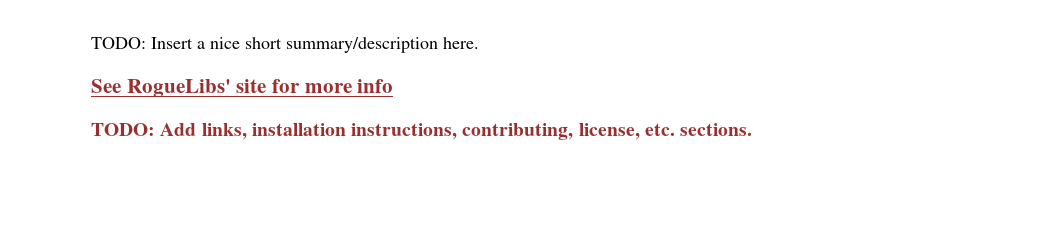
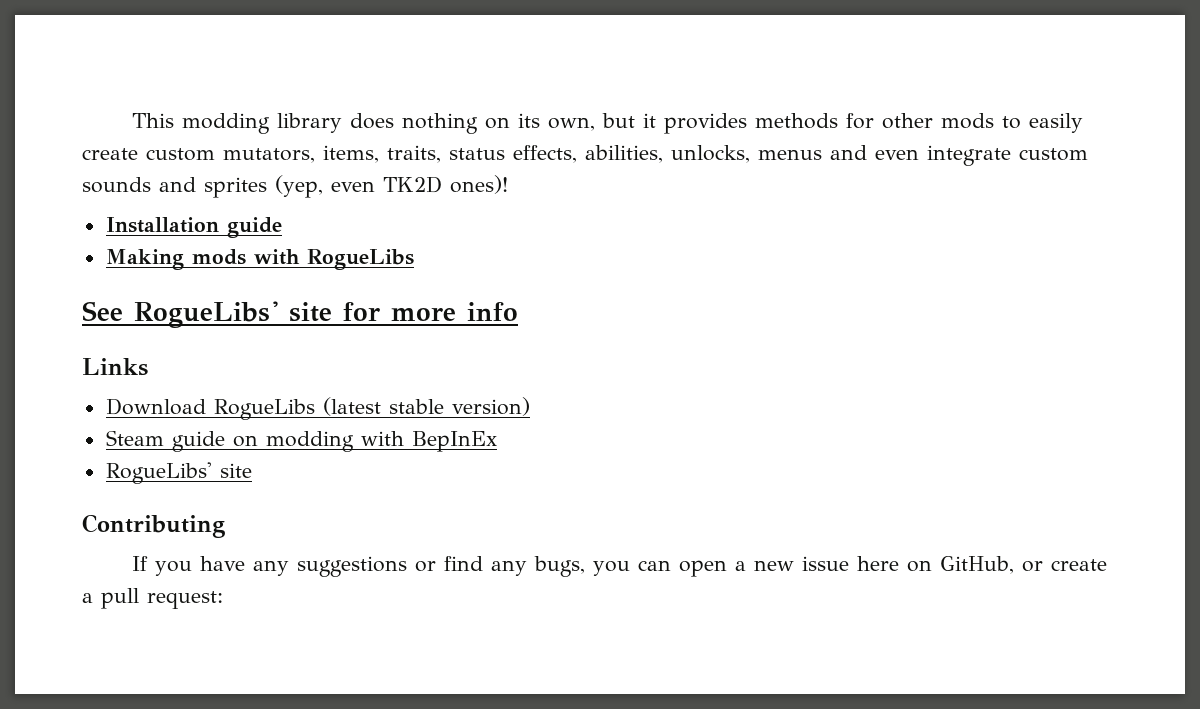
- TODO: Insert a nice short summary/description here.
+ This modding library does nothing on its own, but it provides methods for other mods to easily create custom mutators, items, traits, status effects, abilities, unlocks, menus and even integrate custom sounds and sprites (yep, even TK2D ones)!
+ Installation guide
+ Making mods with RogueLibs
- TODO: Add links, installation instructions, contributing, license, etc. sections.
+ Links
+ Download RogueLibs (latest stable version)
+ Steam guide on modding with BepInEx
+ RogueLibs' site
+ Contributing
+ If you have any suggestions or find any bugs, you can open a new issue here on GitHub, or create a pull request:

